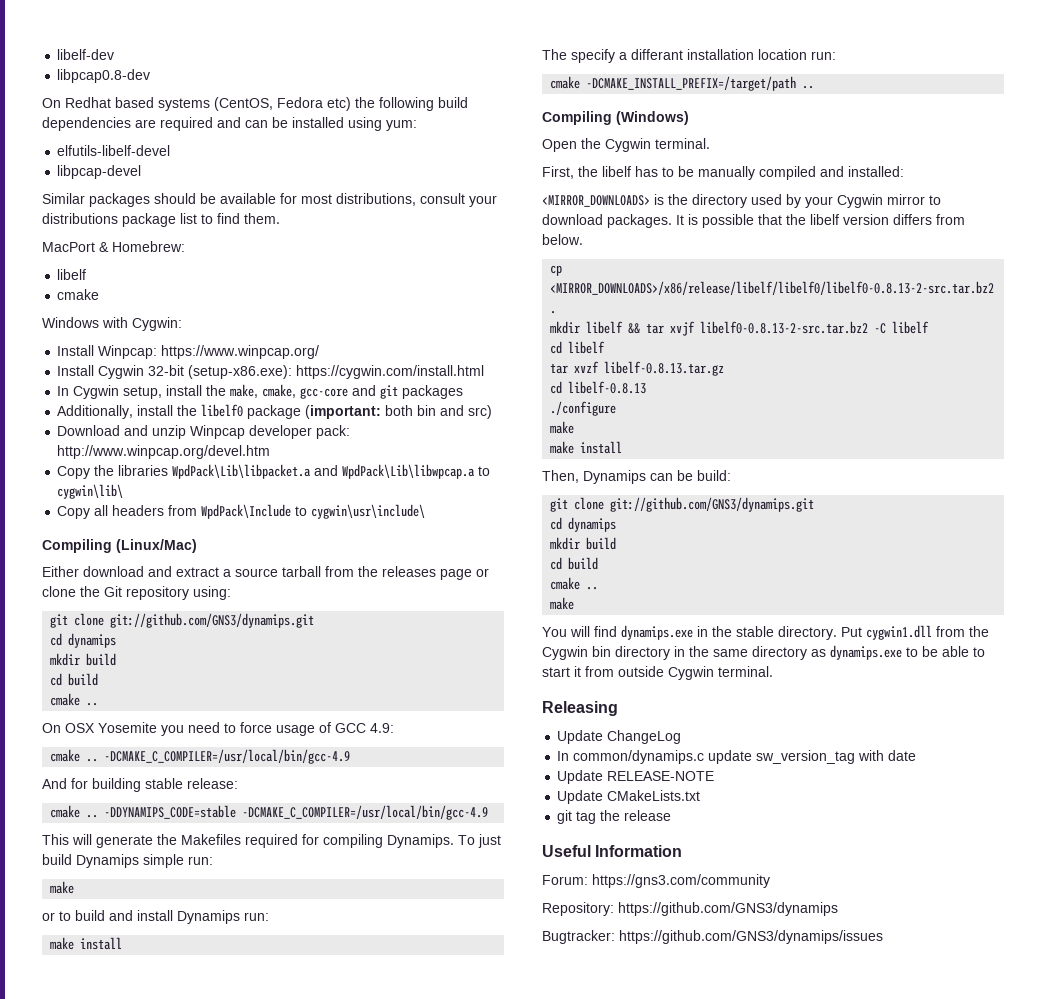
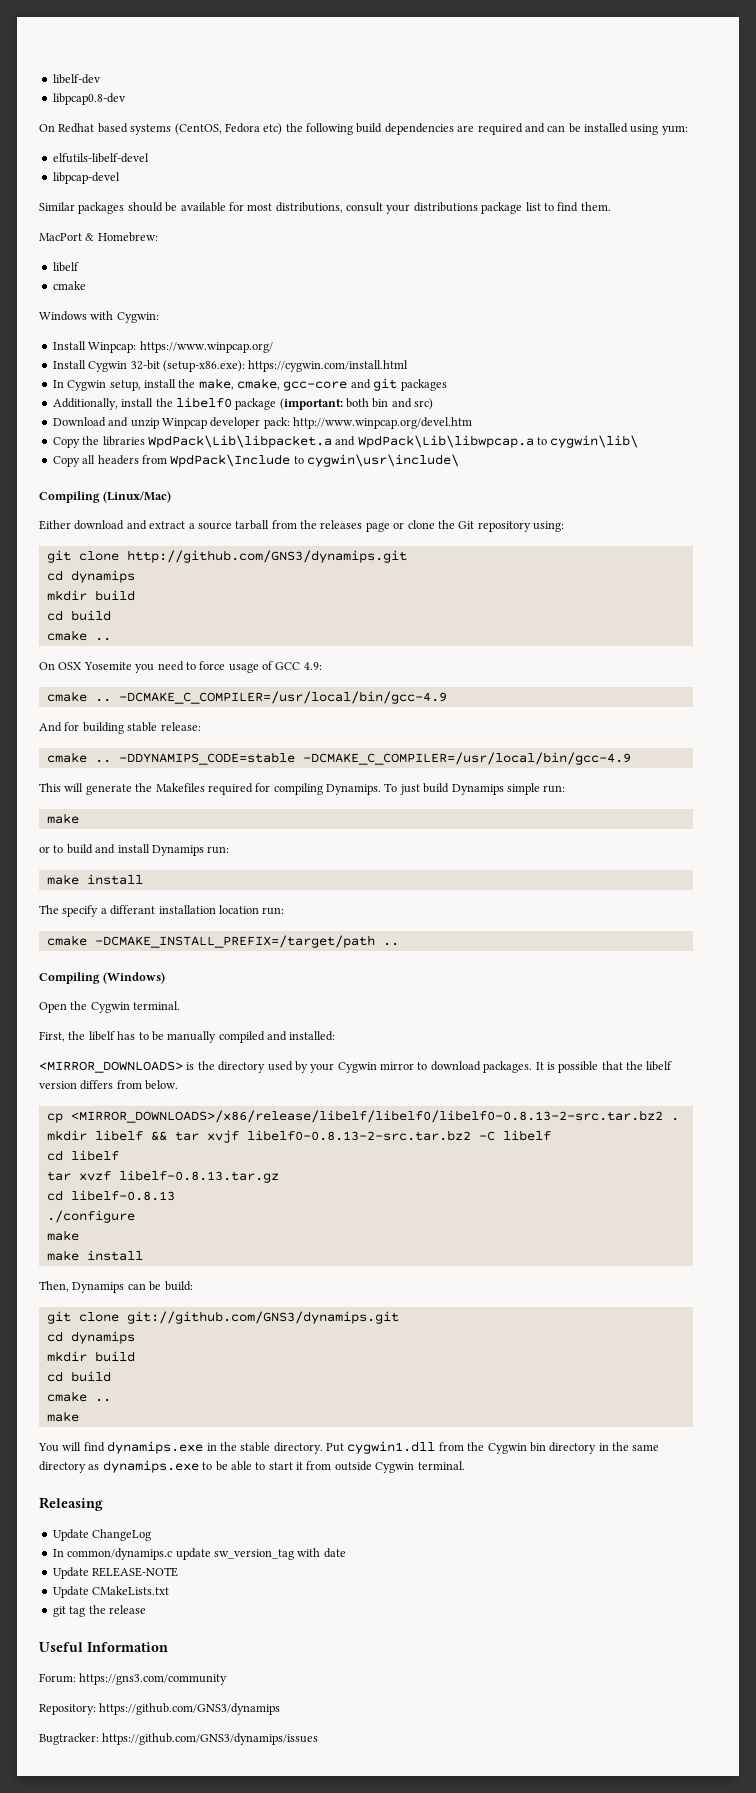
  Either download and extract a source tarball from the releases page or clone the Git repository using:
- git clone git://github.com/GNS3/dynamips.git
+ git clone http://github.com/GNS3/dynamips.git

